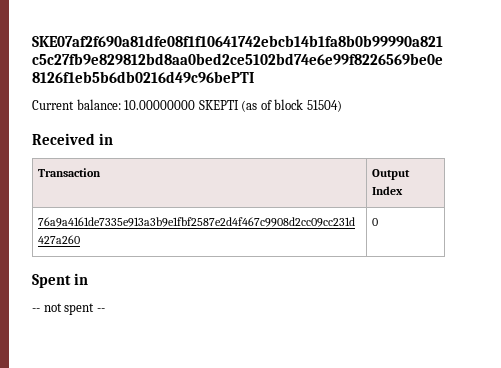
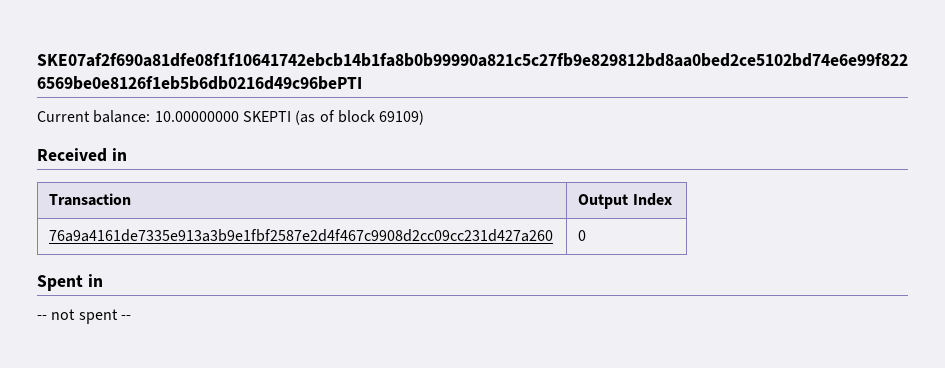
- Current balance: 10.00000000 SKEPTI (as of block 51504)
+ Current balance: 10.00000000 SKEPTI (as of block 69109)

